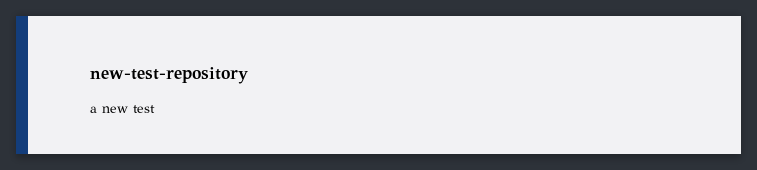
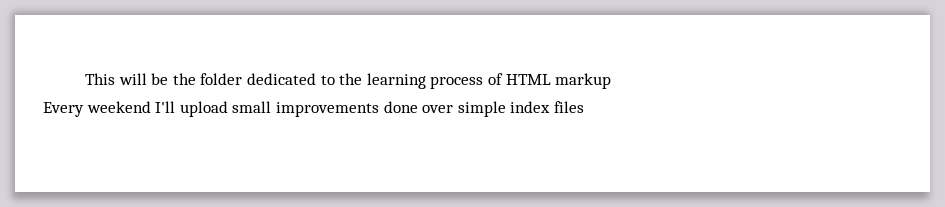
- new-test-repository
- a new test
+ This will be the folder dedicated to the learning process of HTML markup
+ Every weekend I'll upload small improvements done over simple index files

